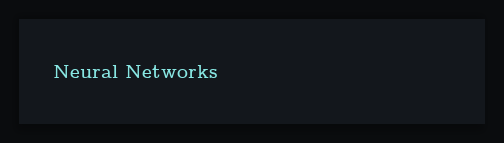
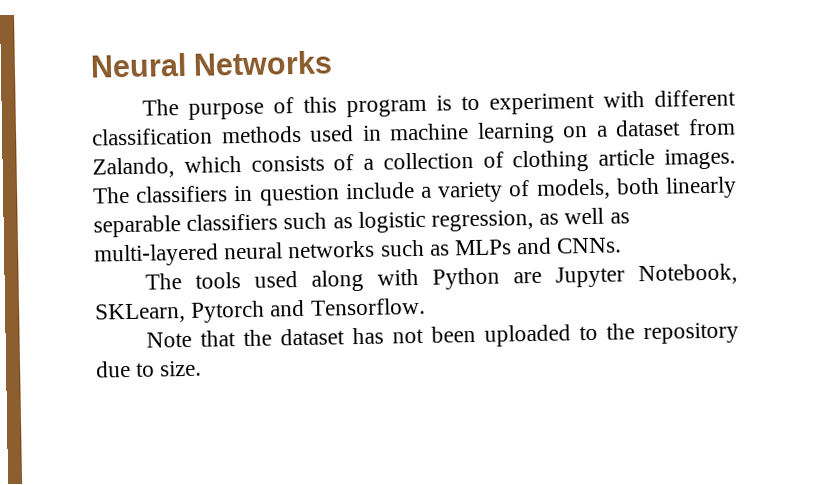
+ The purpose of this program is to experiment with different classification methods used in machine learning on a dataset from Zalando, which consists of a collection of clothing article images. The classifiers in question include a variety of models, both linearly separable classifiers such as logistic regression, as well as multi-layered neural networks such as MLPs and CNNs.
+ The tools used along with Python are Jupyter Notebook, SKLearn, Pytorch and Tensorflow.
+ Note that the dataset has not been uploaded to the repository due to size.

